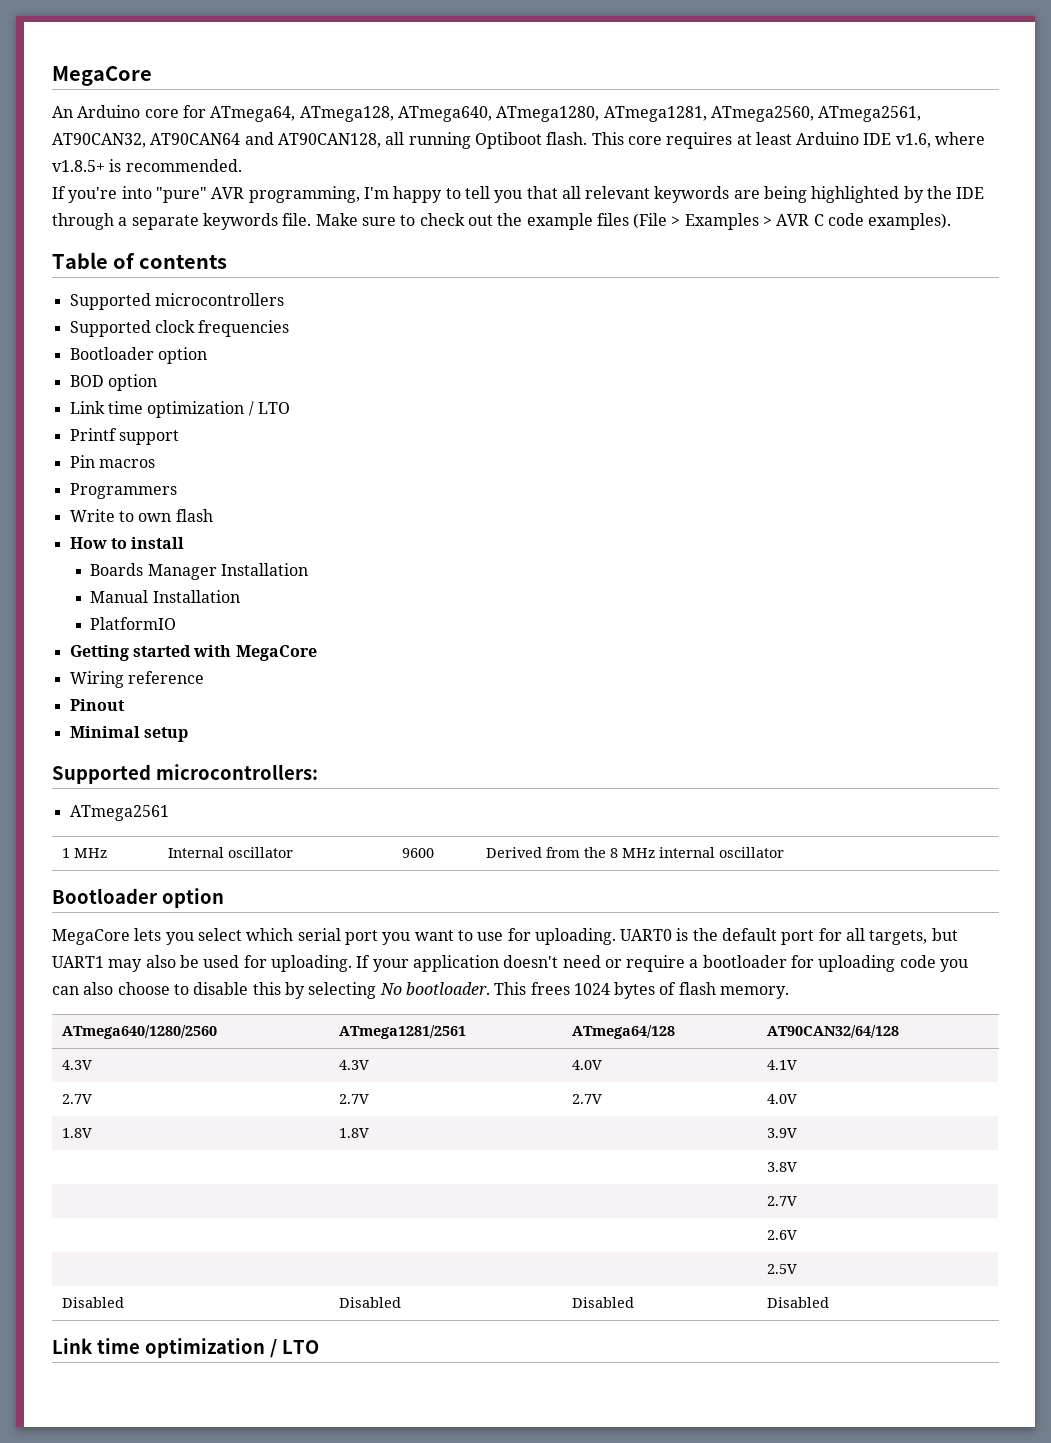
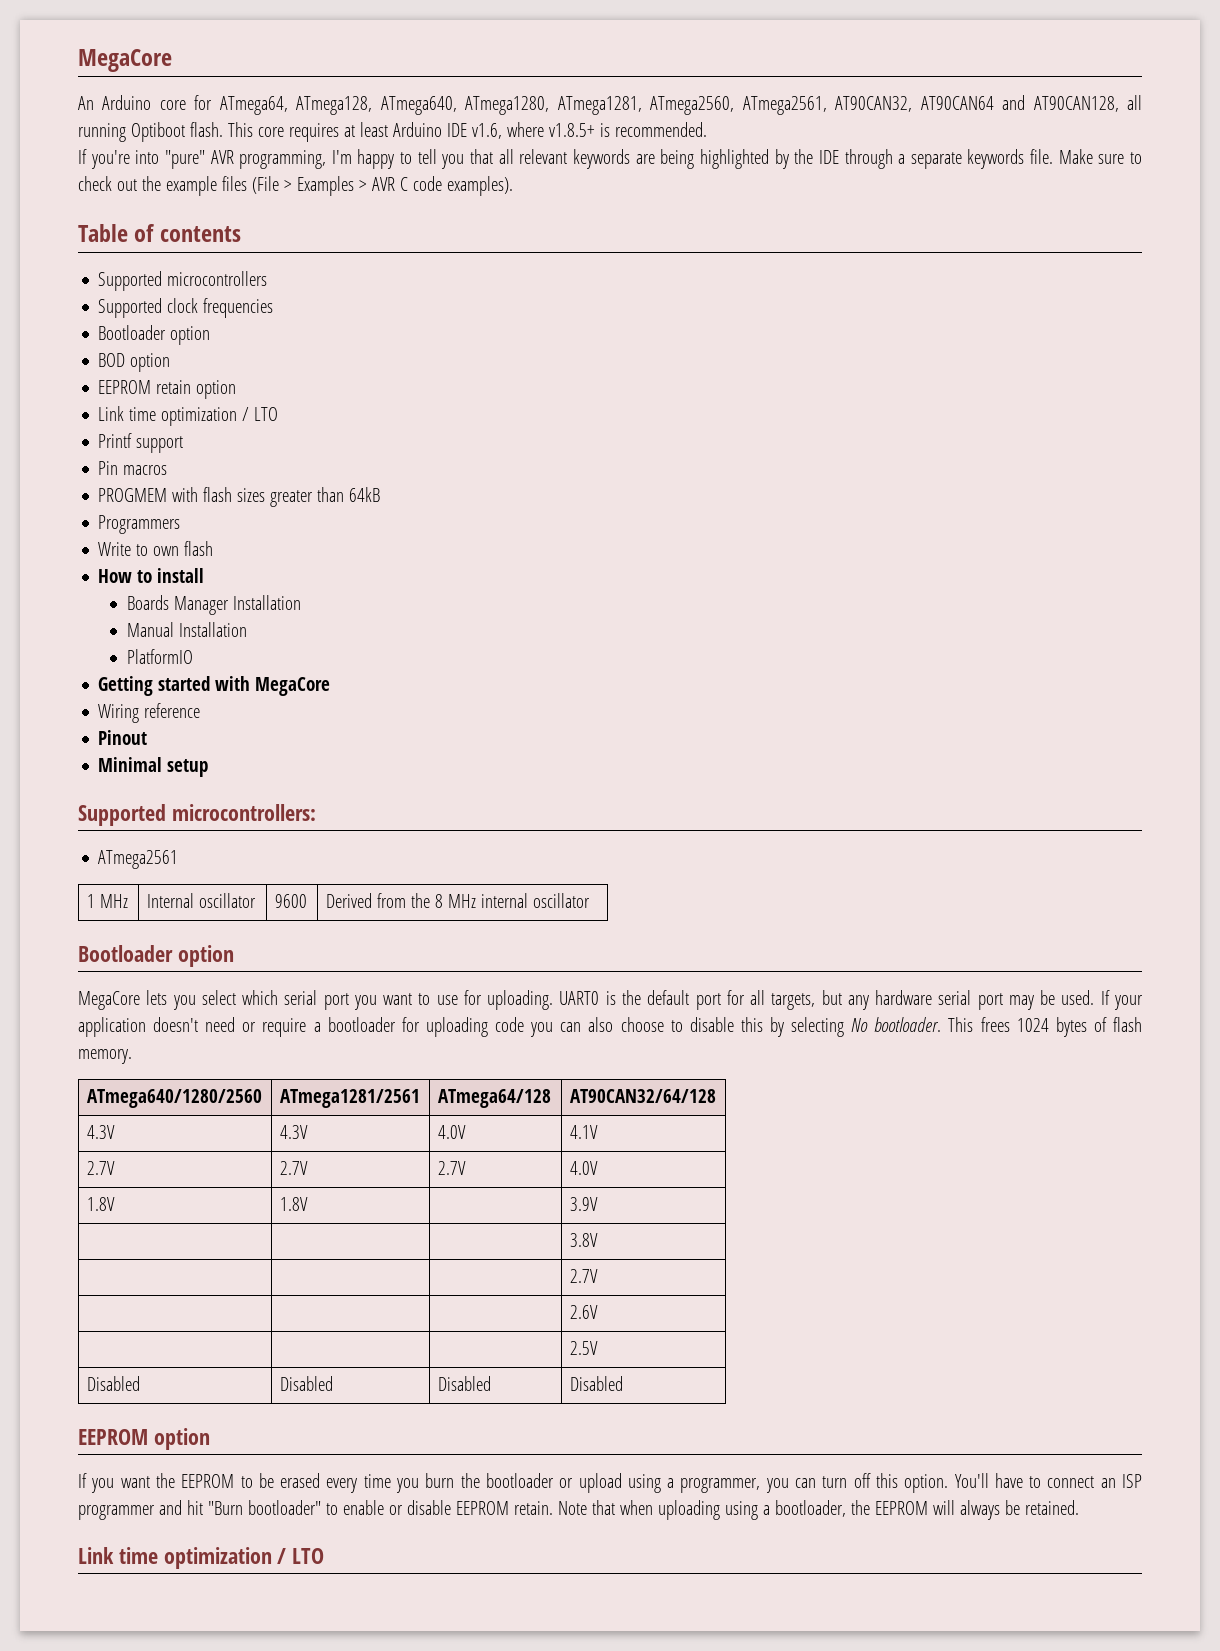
+ EEPROM retain option
+ PROGMEM with flash sizes greater than 64kB
- UART0 is the default port for all targets, but UART1 may also be used for uploading.
+ UART0 is the default port for all targets, but any hardware serial port may be used.
+ EEPROM option
+ If you want the EEPROM to be erased every time you burn the bootloader or upload using a programmer, you can turn off this option. You'll have to connect an ISP programmer and hit "Burn bootloader" to enable or disable EEPROM retain. Note that when uploading using a bootloader, the EEPROM will always be retained.

